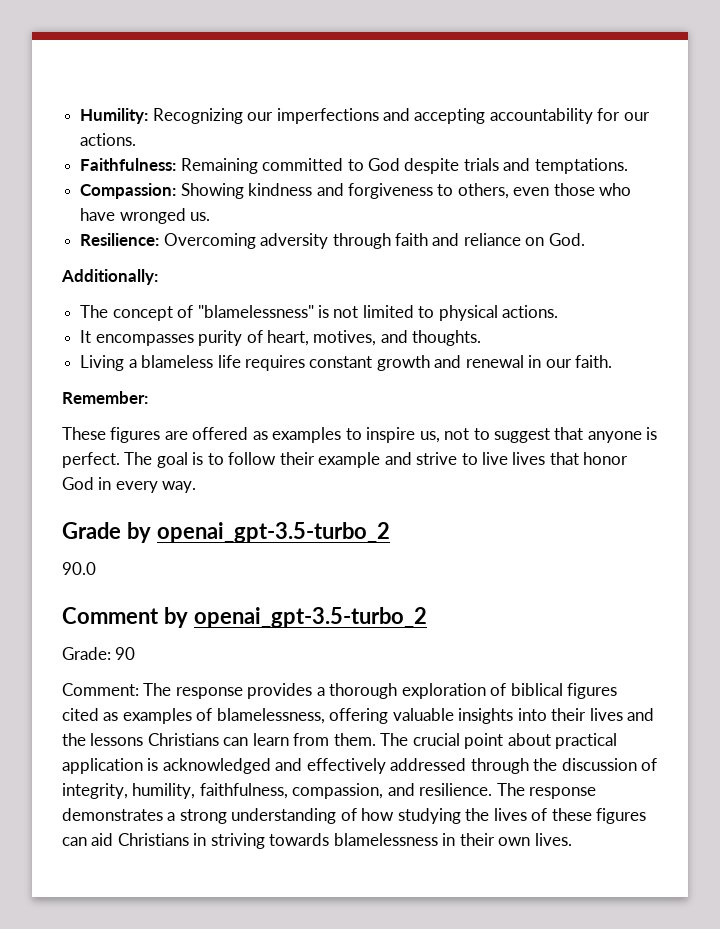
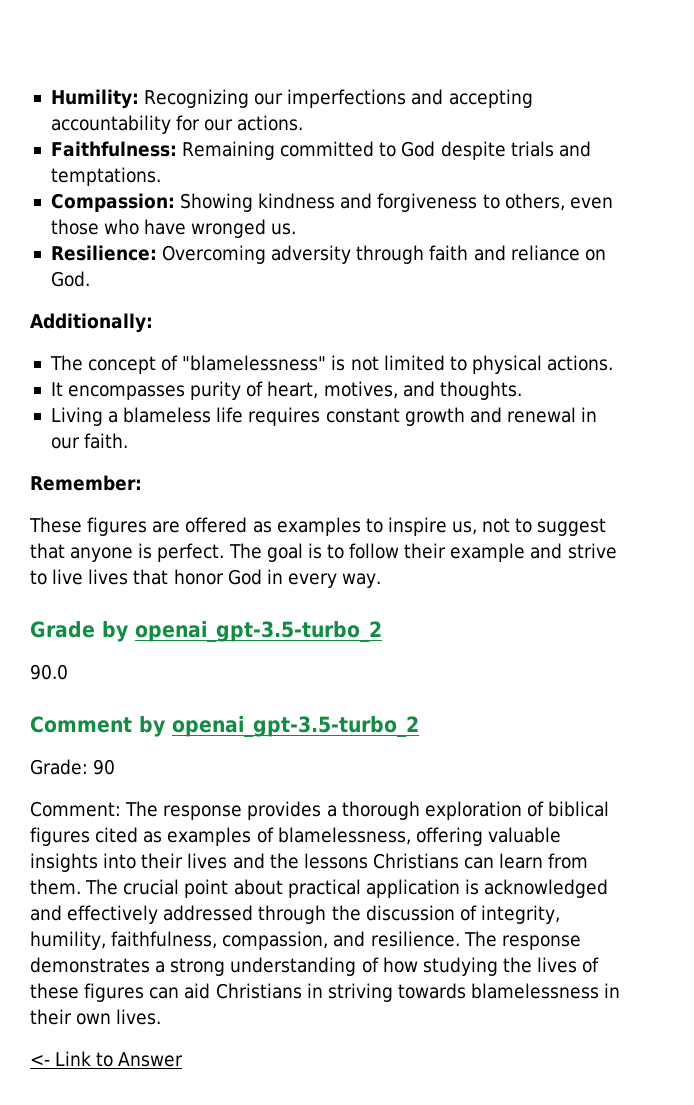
+ <- Link to Answer

